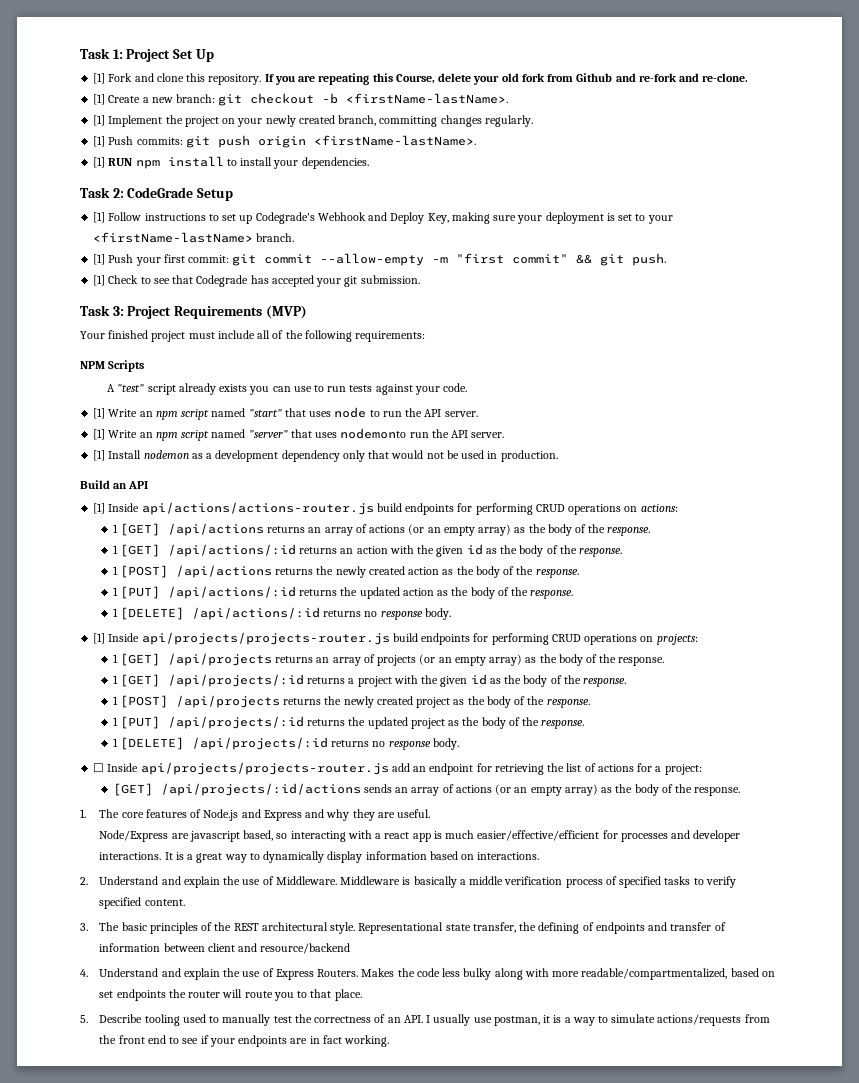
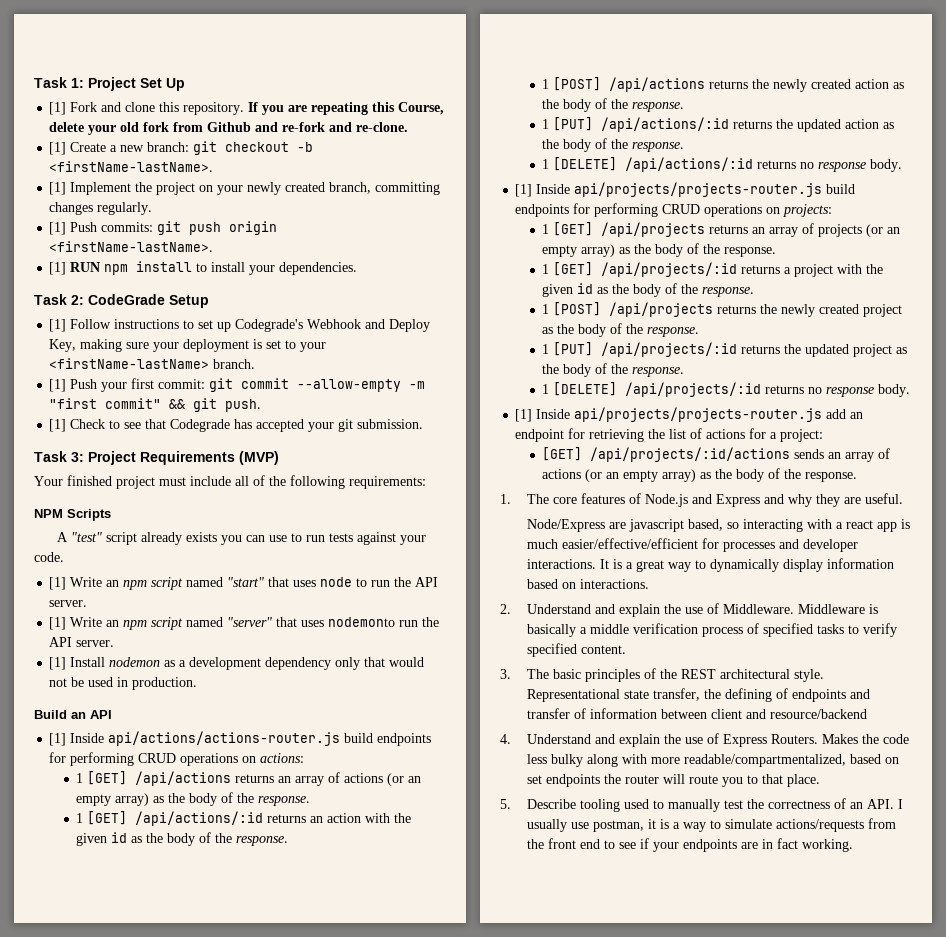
- ☐ Inside api/projects/projects-router.js add an endpoint for retrieving the list of actions for a project:
+ [1] Inside api/projects/projects-router.js add an endpoint for retrieving the list of actions for a project:

